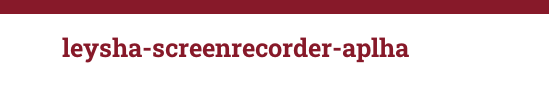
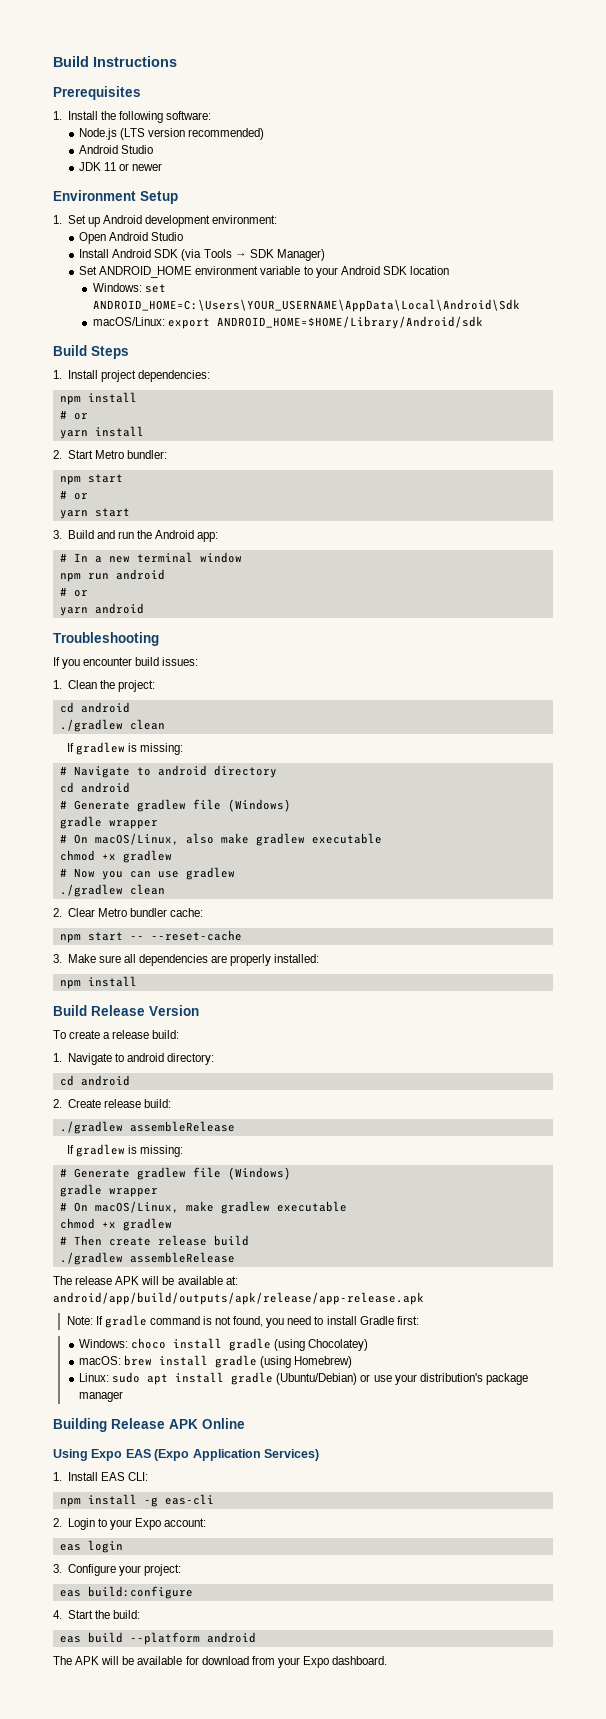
- leysha-screenrecorder-aplha
+ Build Instructions
+ Prerequisites
+ 1. Install the following software:
+ Node.js (LTS version recommended)
+ Android Studio
+ JDK 11 or newer
+ Environment Setup
+ 1. Set up Android development environment:
+ Open Android Studio
+ Install Android SDK (via Tools → SDK Manager)
+ Set ANDROID_HOME environment variable to your Android SDK location
+ Windows: set ANDROID_HOME=C:\Users\YOUR_USERNAME\AppData\Local\Android\Sdk
+ macOS/Linux: export ANDROID_HOME=$HOME/Library/Android/sdk
+ Build Steps
+ 1. Install project dependencies:
+ npm install
+ # or
+ yarn install
+ 2. Start Metro bundler:
+ npm start
+ # or
+ yarn start
+ 3. Build and run the Android app:
+ # In a new terminal window
+ npm run android
+ # or
+ yarn android
+ Troubleshooting
+ If you encounter build issues:
+ 1. Clean the project:
+ cd android
+ ./gradlew clean
+ If gradlew is missing:
+ # Navigate to android directory
+ cd android
+ # Generate gradlew file (Windows)
+ gradle wrapper
+ # On macOS/Linux, also make gradlew executable
+ chmod +x gradlew
+ # Now you can use gradlew
+ ./gradlew clean
+ 2. Clear Metro bundler cache:
+ npm start -- --reset-cache
+ 3. Make sure all dependencies are properly installed:
+ npm install
+ Build Release Version
+ To create a release build:
+ 1. Navigate to android directory:
+ cd android
+ 2. Create release build:
+ ./gradlew assembleRelease
+ If gradlew is missing:
+ # Generate gradlew file (Windows)
+ gradle wrapper
+ # On macOS/Linux, make gradlew executable
+ chmod +x gradlew
+ # Then create release build
+ ./gradlew assembleRelease
+ The release APK will be available at: android/app/build/outputs/apk/release/app-release.apk
+ Note: If gradle command is not found, you need to install Gradle first:
+ Windows: choco install gradle (using Chocolatey)
+ macOS: brew install gradle (using Homebrew)
+ Linux: sudo apt install gradle (Ubuntu/Debian) or use your distribution's package manager
+ Building Release APK Online
+ Using Expo EAS (Expo Application Services)
+ 1. Install EAS CLI:
+ npm install -g eas-cli
+ 2. Login to your Expo account:
+ eas login
+ 3. Configure your project:
+ eas build:configure
+ 4. Start the build:
+ eas build --platform android
+ The APK will be available for download from your Expo dashboard.

